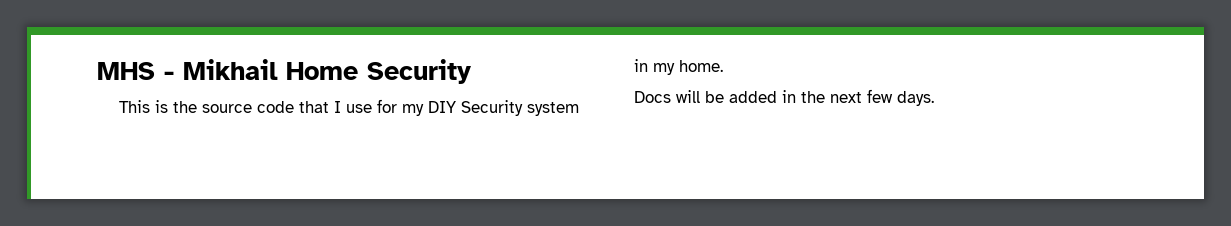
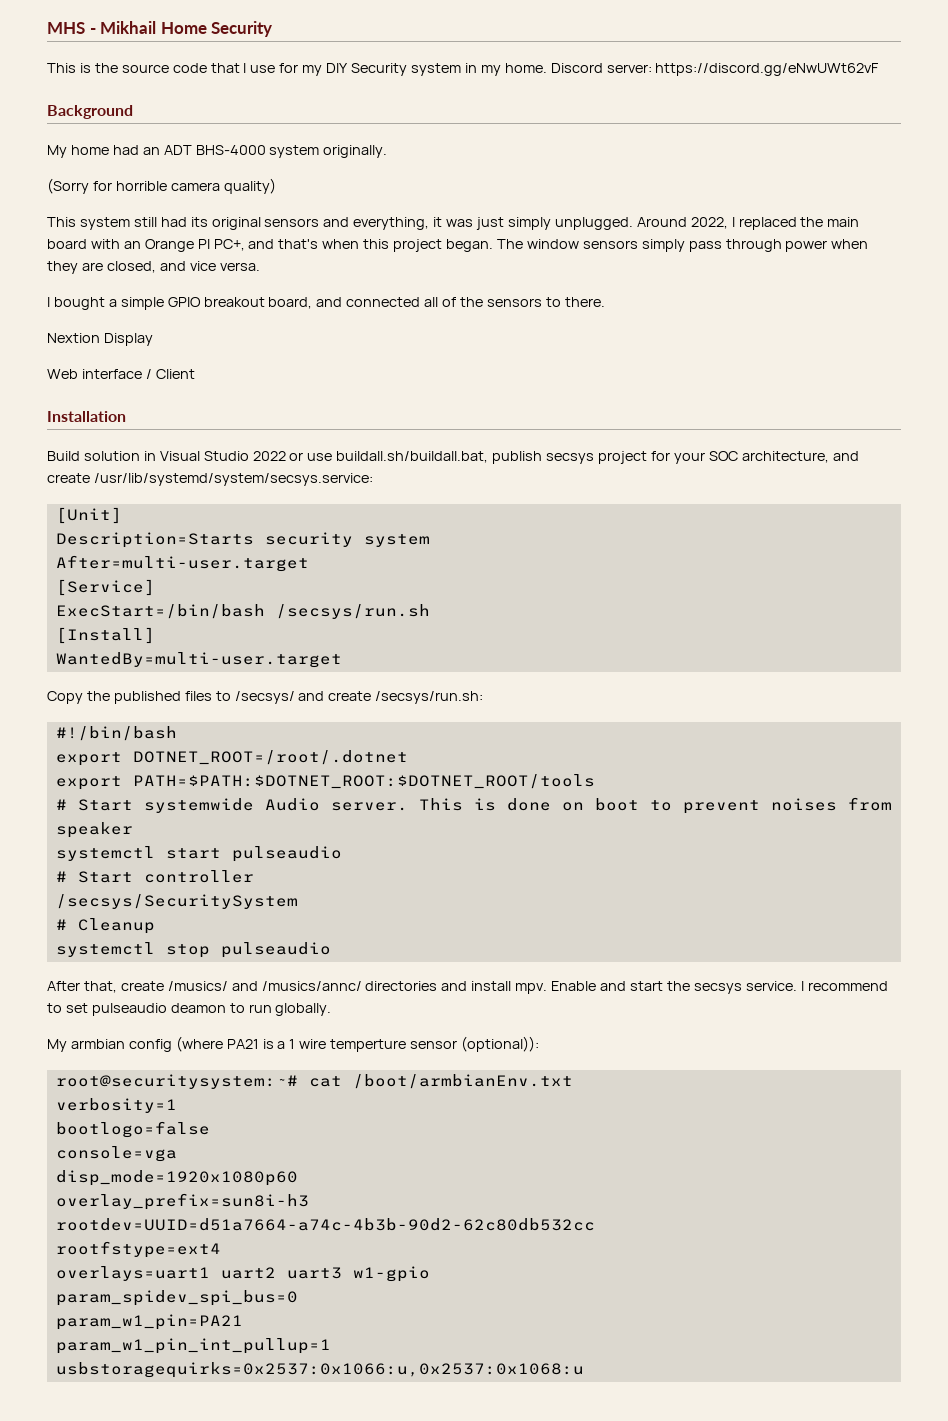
- This is the source code that I use for my DIY Security system in my home.
- Docs will be added in the next few days.
+ This is the source code that I use for my DIY Security system in my home. Discord server: https://discord.gg/eNwUWt62vF
+ Background
+ My home had an ADT BHS-4000 system originally.
+ (Sorry for horrible camera quality)
+ This system still had its original sensors and everything, it was just simply unplugged. Around 2022, I replaced the main board with an Orange PI PC+, and that's when this project began. The window sensors simply pass through power when they are closed, and vice versa.
+ I bought a simple GPIO breakout board, and connected all of the sensors to there.
+ Nextion Display
+ Web interface / Client
+ Installation
+ Build solution in Visual Studio 2022 or use buildall.sh/buildall.bat, publish secsys project for your SOC architecture, and create /usr/lib/systemd/system/secsys.service:
+ [Unit]
+ Description=Starts security system
+ After=multi-user.target
+ [Service]
+ ExecStart=/bin/bash /secsys/run.sh
+ [Install]
+ WantedBy=multi-user.target
+ Copy the published files to /secsys/ and create /secsys/run.sh:
+ #!/bin/bash
+ export DOTNET_ROOT=/root/.dotnet
+ export PATH=$PATH:$DOTNET_ROOT:$DOTNET_ROOT/tools
+ # Start systemwide Audio server. This is done on boot to prevent noises from speaker
+ systemctl start pulseaudio
+ # Start controller
+ /secsys/SecuritySystem
+ # Cleanup
+ systemctl stop pulseaudio
+ After that, create /musics/ and /musics/annc/ directories and install mpv. Enable and start the secsys service. I recommend to set pulseaudio deamon to run globally.
+ My armbian config (where PA21 is a 1 wire temperture sensor (optional)):
+ root@securitysystem:~# cat /boot/armbianEnv.txt
+ verbosity=1
+ bootlogo=false
+ console=vga
+ disp_mode=1920x1080p60
+ overlay_prefix=sun8i-h3
+ rootdev=UUID=d51a7664-a74c-4b3b-90d2-62c80db532cc
+ rootfstype=ext4
+ overlays=uart1 uart2 uart3 w1-gpio
+ param_spidev_spi_bus=0
+ param_w1_pin=PA21
+ param_w1_pin_int_pullup=1
+ usbstoragequirks=0x2537:0x1066:u,0x2537:0x1068:u

